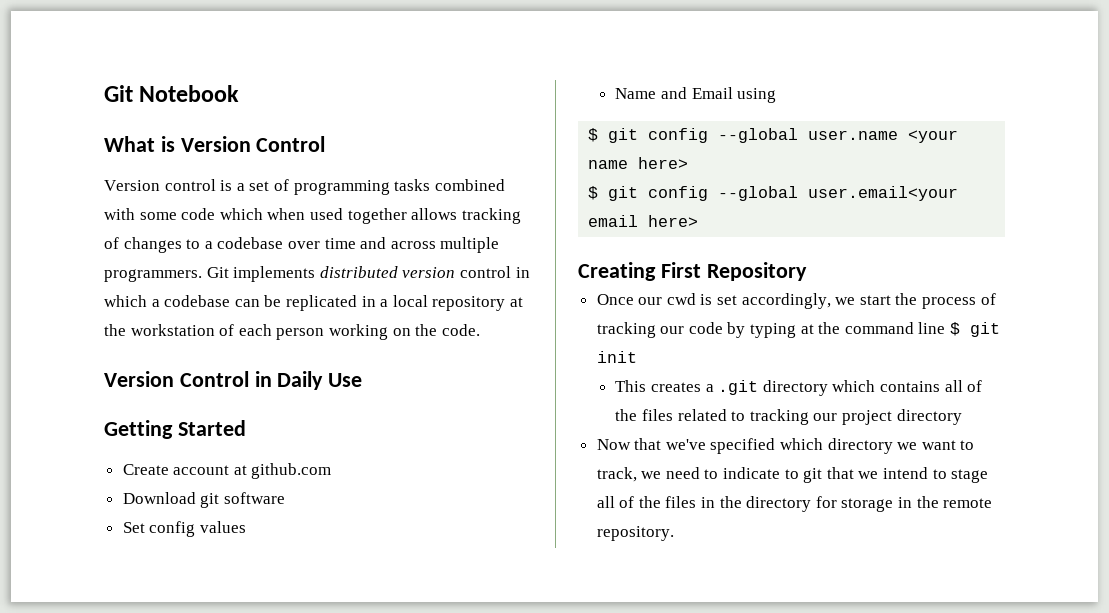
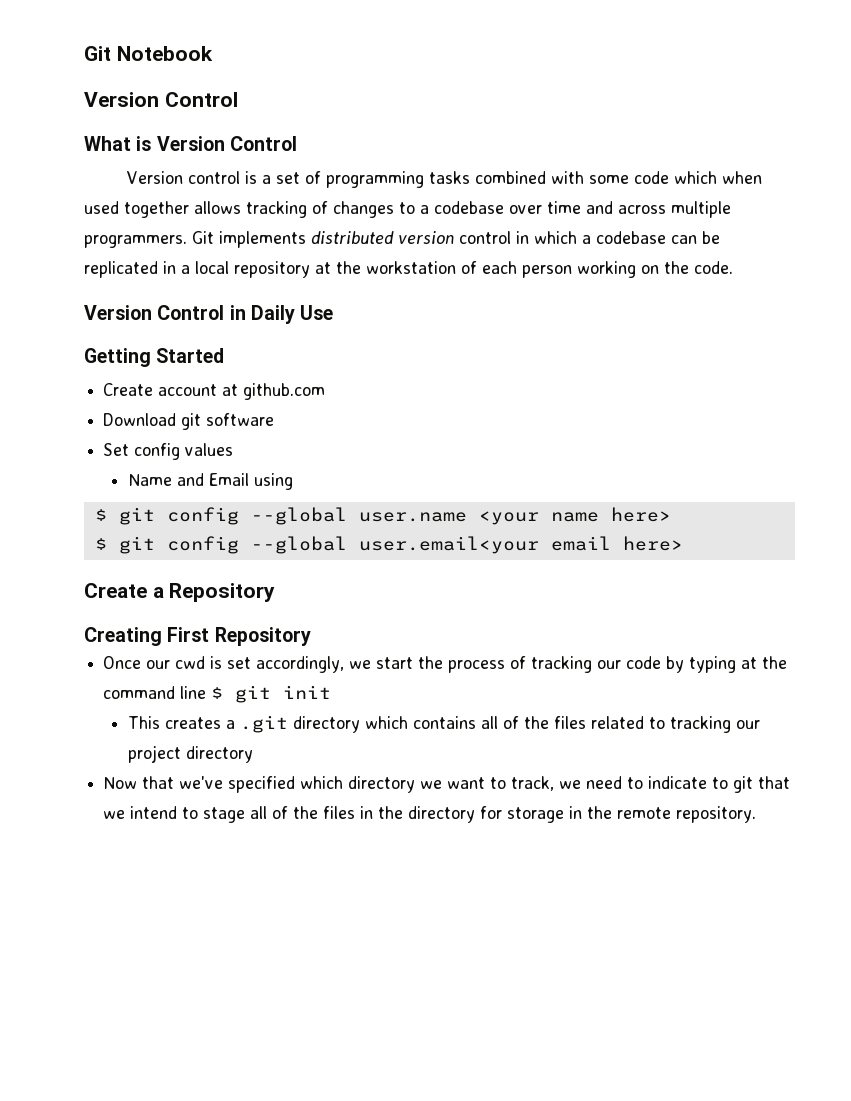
  Git Notebook
+ Version Control
+ Create a Repository

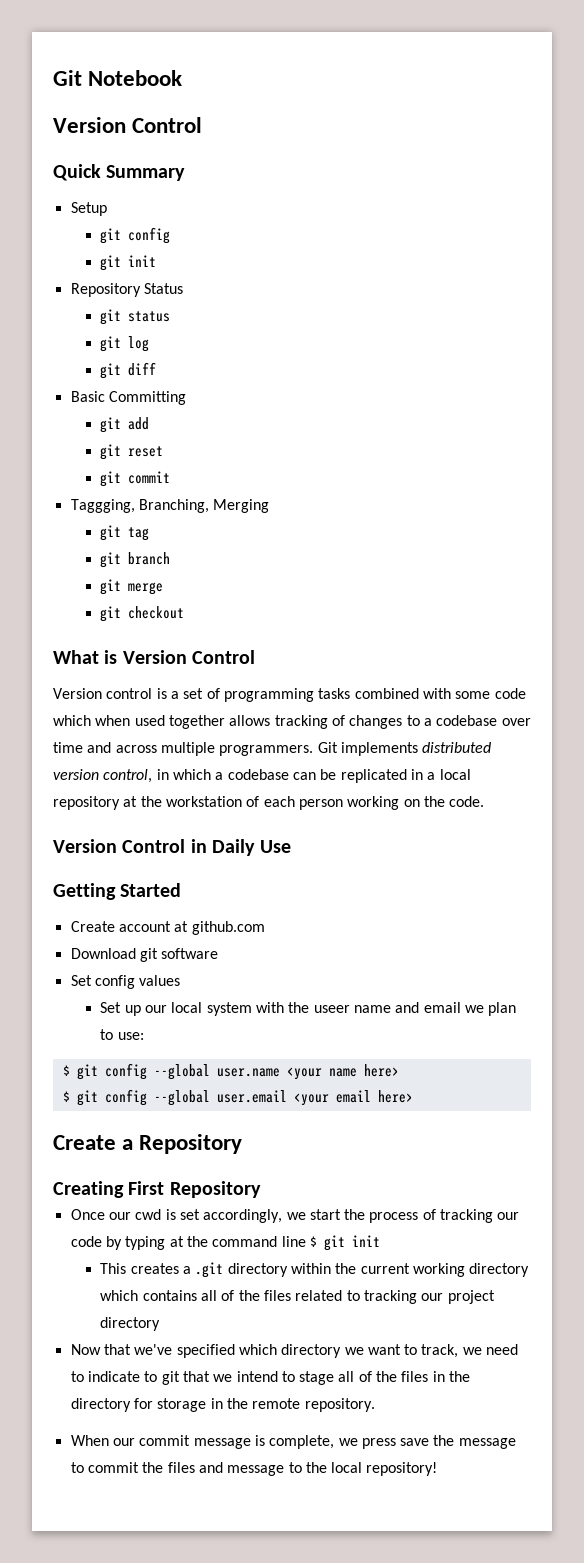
+ Quick Summary
+ Setup
+ git config
+ git init
+ Repository Status
+ git status
+ git log
+ git diff
+ Basic Committing
+ git add
+ git reset
+ git commit
+ Taggging, Branching, Merging
+ git tag
+ git branch
+ git merge
+ git checkout
- Git implements distributed version control in which a codebase can be replicated in a local repository at the workstation of each person working on the code.
+ Git implements distributed version control, in which a codebase can be replicated in a local repository at the workstation of each person working on the code.
- Name and Email using
+ Set up our local system with the useer name and email we plan to use:
- $ git config --global user.email<your email here>
+ $ git config --global user.email <your email here>
- This creates a .git directory which contains all of the files related to tracking our project directory
+ This creates a .git directory within the current working directory which contains all of the files related to tracking our project directory
+ When our commit message is complete, we press save the message to commit the files and message to the local repository!

